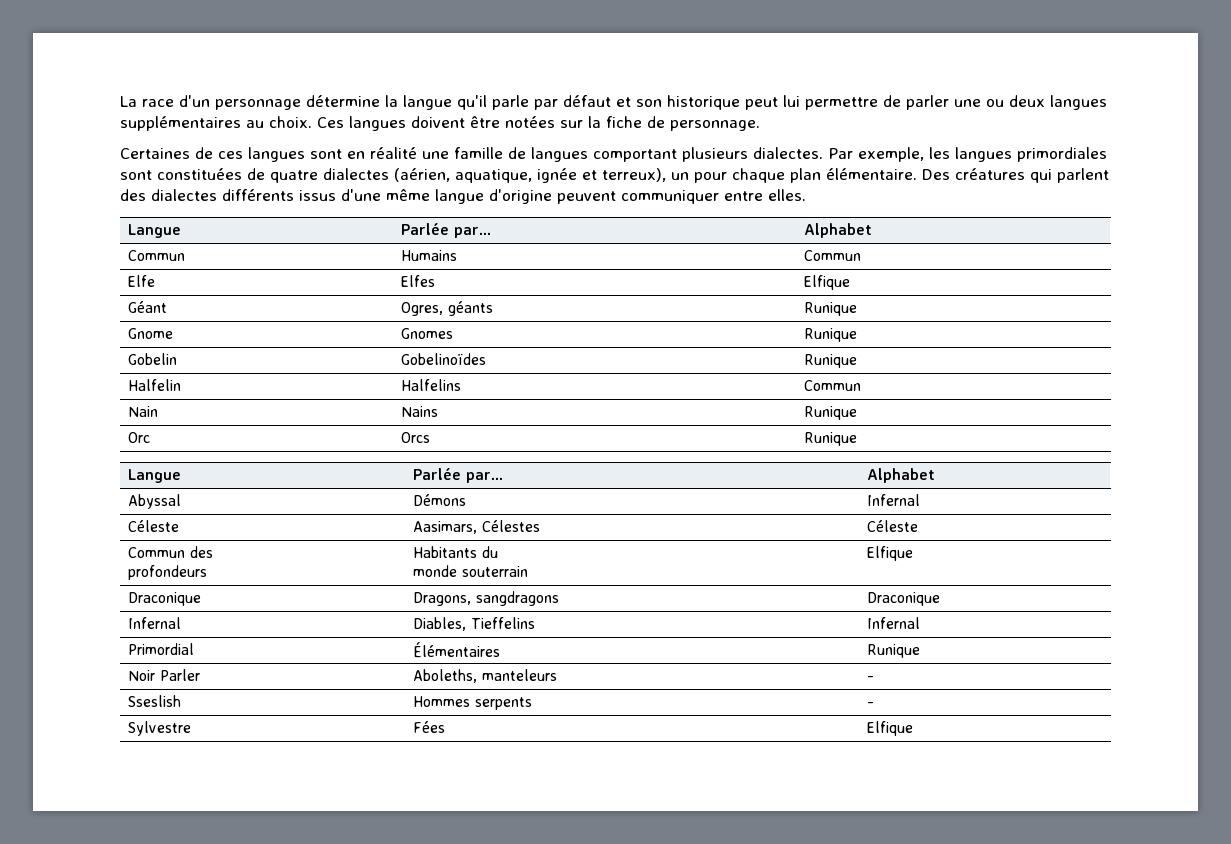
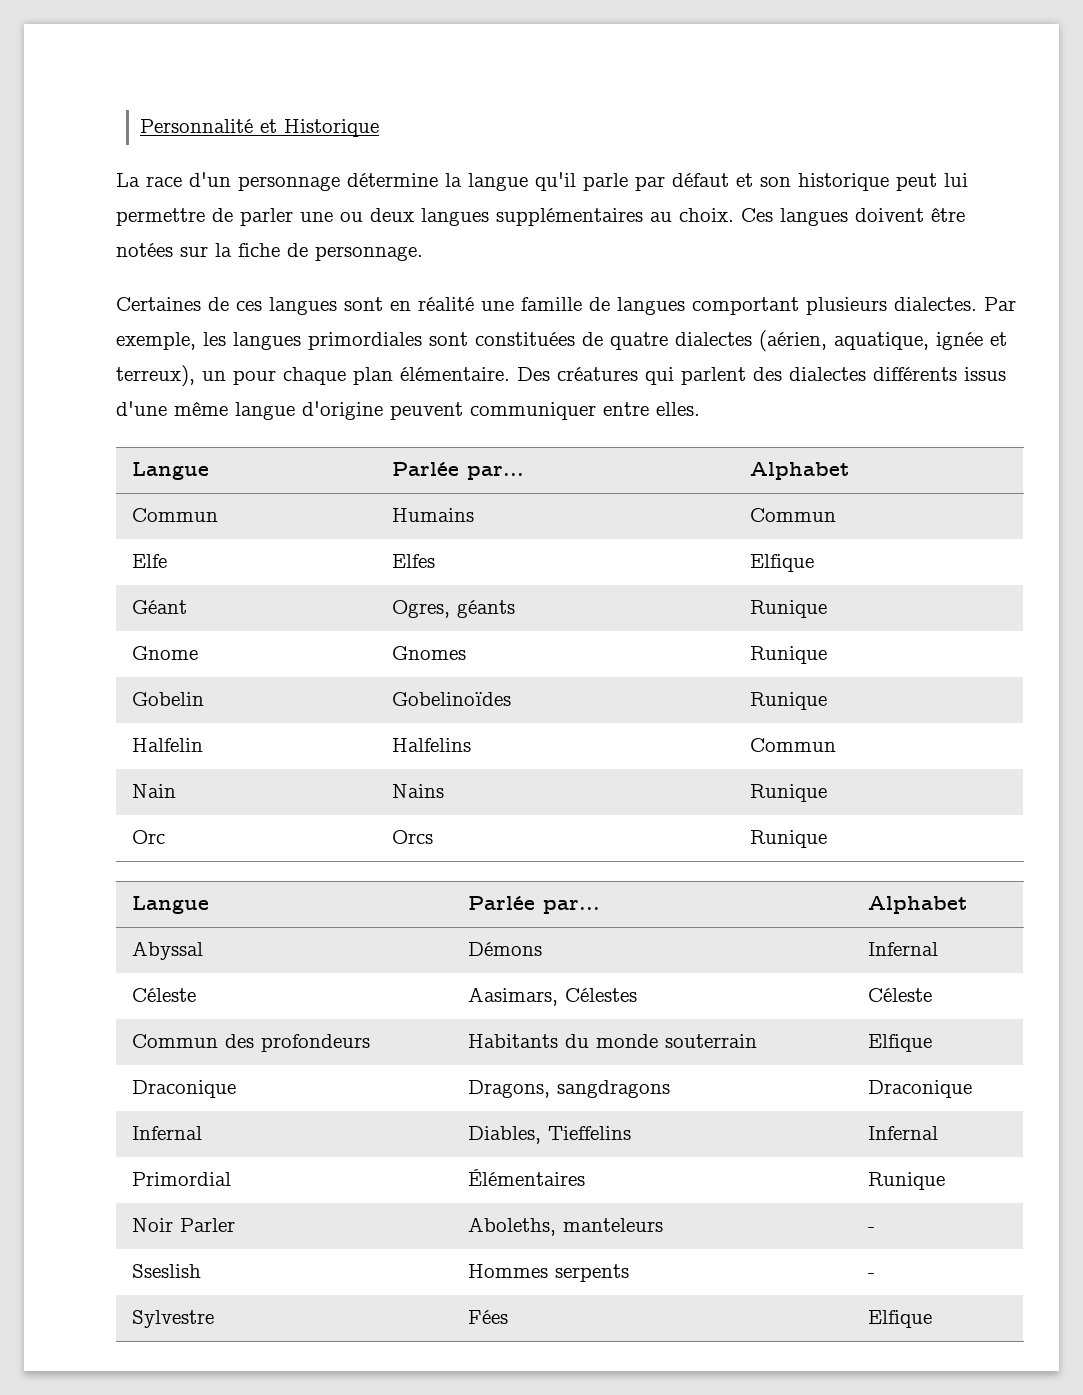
+ Personnalité et Historique
- Commun des
- profondeurs | Habitants du
- monde souterrain | Elfique
+ Commun des profondeurs | Habitants du monde souterrain | Elfique

